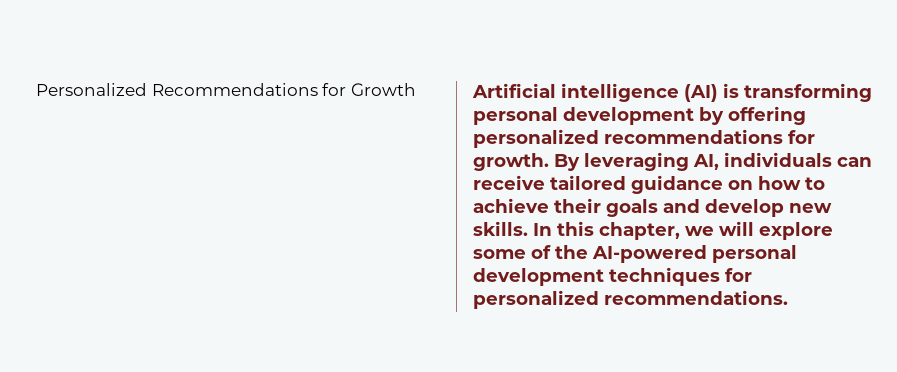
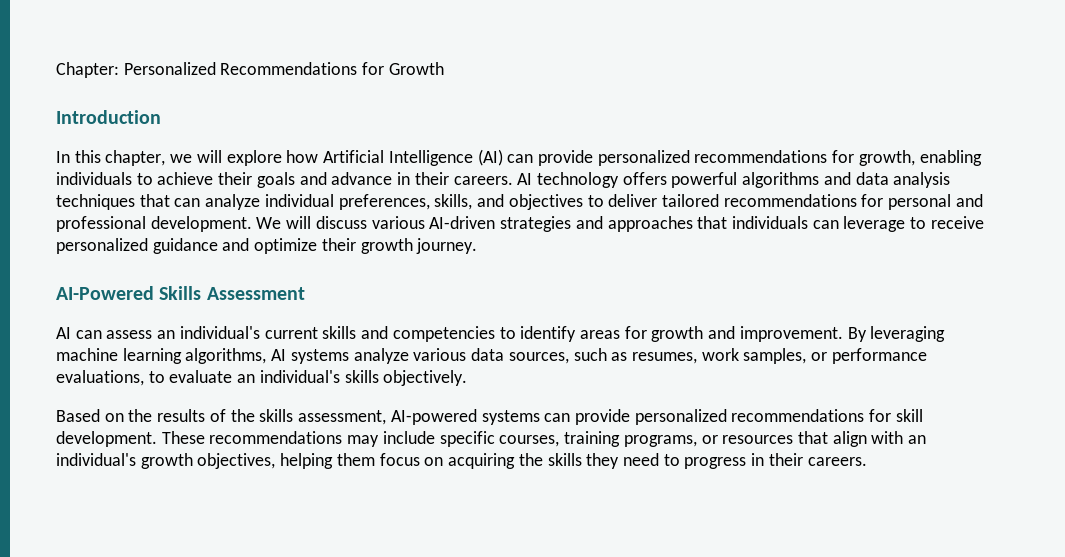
- Personalized Recommendations for Growth
+ Chapter: Personalized Recommendations for Growth
- Artificial intelligence (AI) is transforming personal development by offering personalized recommendations for growth. By leveraging AI, individuals can receive tailored guidance on how to achieve their goals and develop new skills. In this chapter, we will explore some of the AI-powered personal development techniques for personalized recommendations.
+ Introduction
+ In this chapter, we will explore how Artificial Intelligence (AI) can provide personalized recommendations for growth, enabling individuals to achieve their goals and advance in their careers. AI technology offers powerful algorithms and data analysis techniques that can analyze individual preferences, skills, and objectives to deliver tailored recommendations for personal and professional development. We will discuss various AI-driven strategies and approaches that individuals can leverage to receive personalized guidance and optimize their growth journey.
+ AI-Powered Skills Assessment
+ AI can assess an individual's current skills and competencies to identify areas for growth and improvement. By leveraging machine learning algorithms, AI systems analyze various data sources, such as resumes, work samples, or performance evaluations, to evaluate an individual's skills objectively.
+ Based on the results of the skills assessment, AI-powered systems can provide personalized recommendations for skill development. These recommendations may include specific courses, training programs, or resources that align with an individual's growth objectives, helping them focus on acquiring the skills they need to progress in their careers.

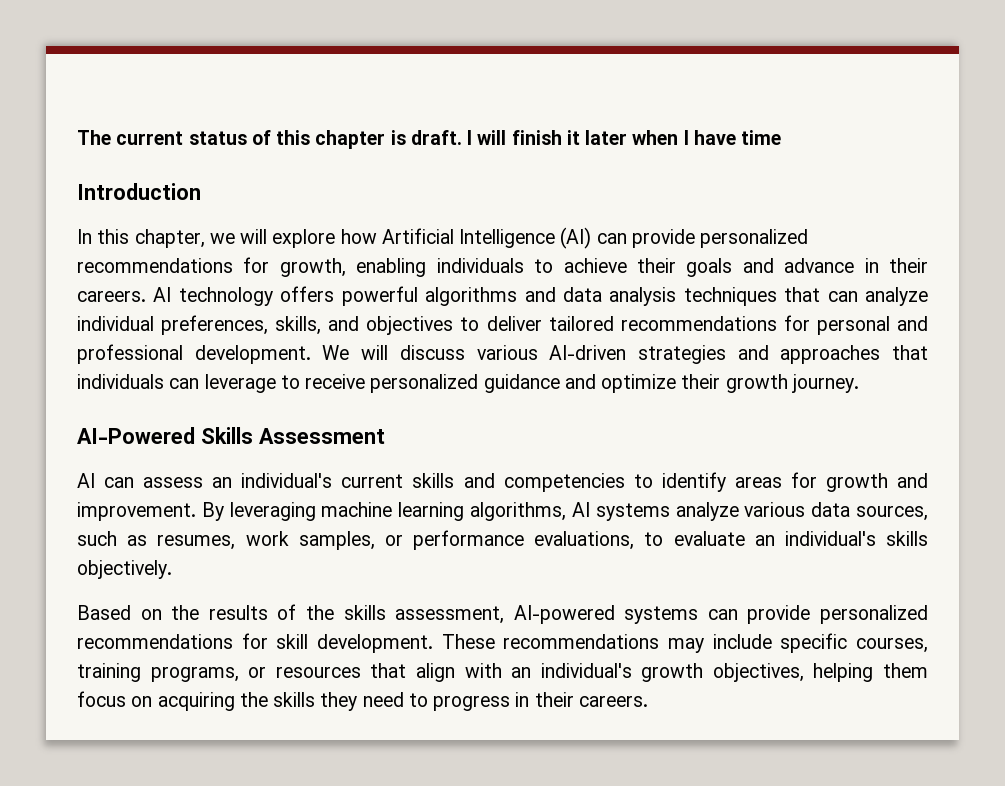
- Chapter: Personalized Recommendations for Growth
+ The current status of this chapter is draft. I will finish it later when I have time

